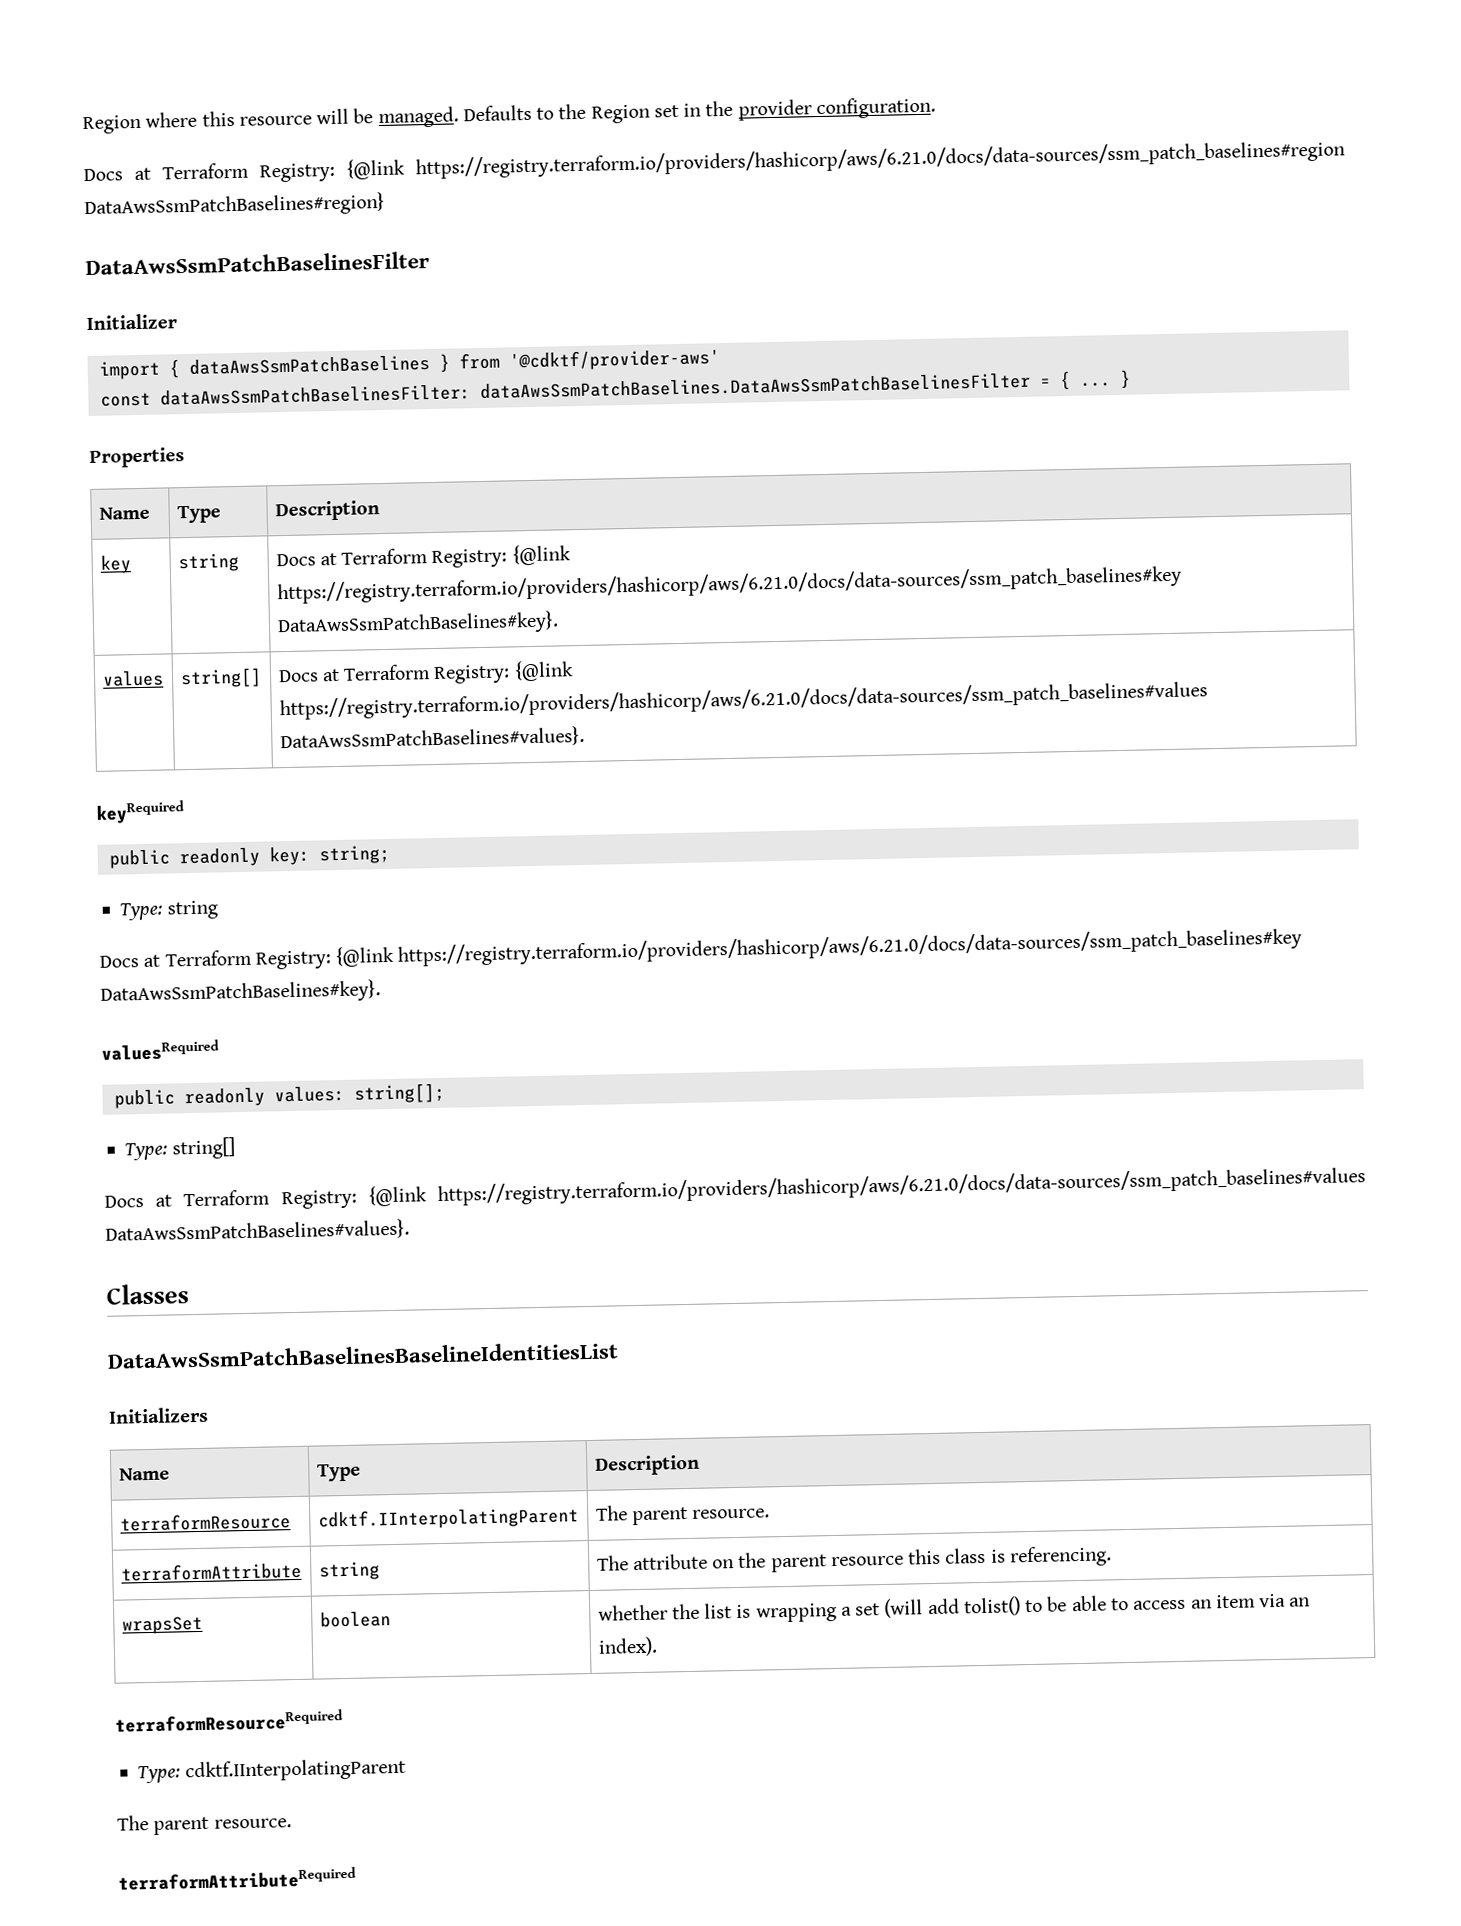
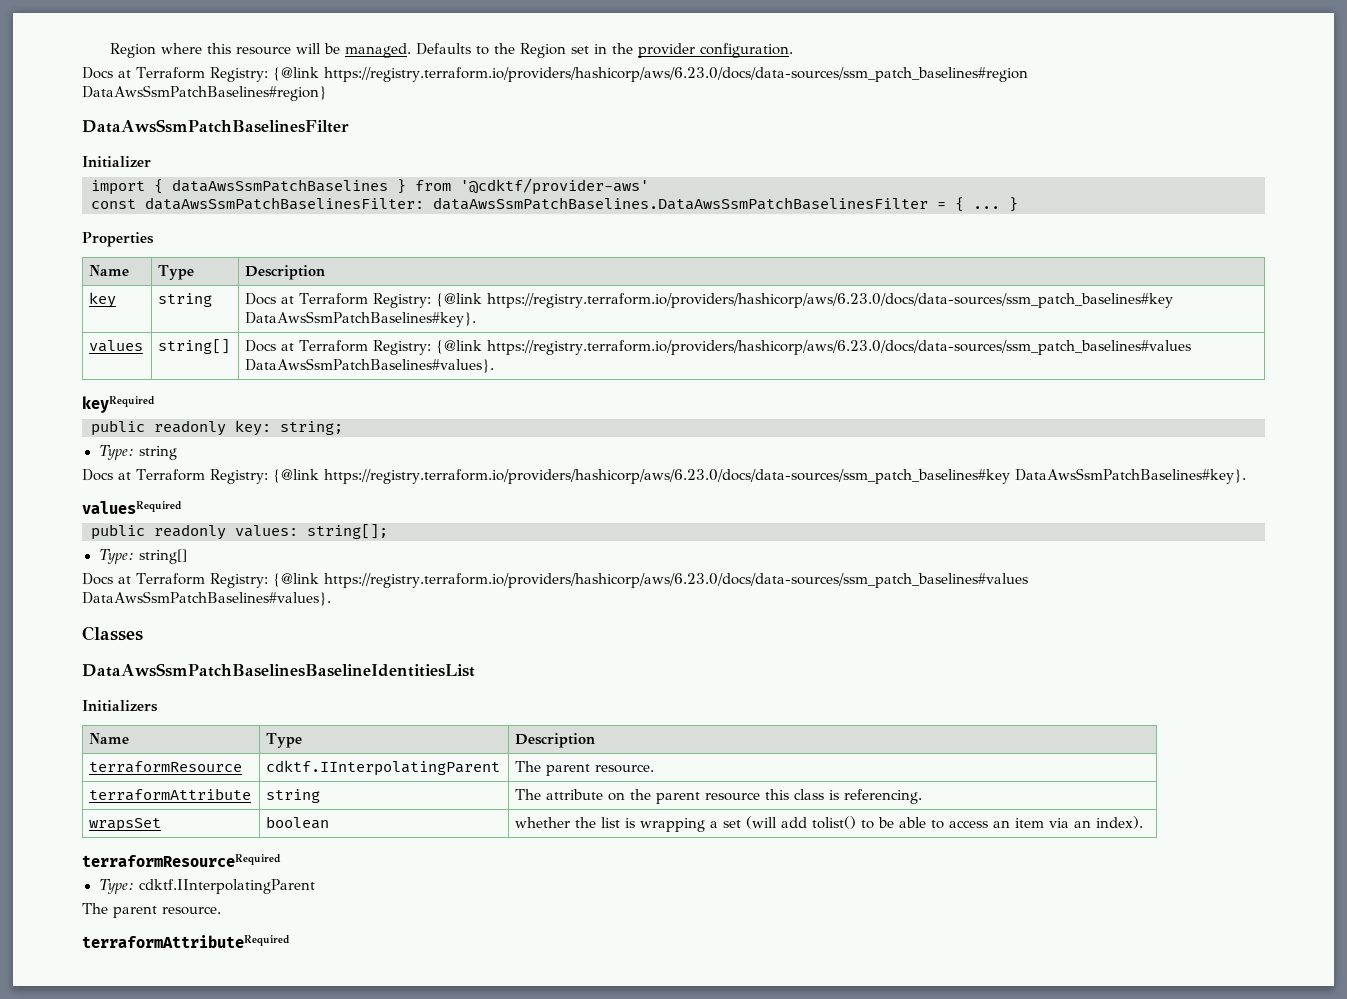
- Docs at Terraform Registry: {@link https://registry.terraform.io/providers/hashicorp/aws/6.21.0/docs/data-sources/ssm_patch_baselines#region DataAwsSsmPatchBaselines#region}
+ Docs at Terraform Registry: {@link https://registry.terraform.io/providers/hashicorp/aws/6.23.0/docs/data-sources/ssm_patch_baselines#region DataAwsSsmPatchBaselines#region}
- key | string | Docs at Terraform Registry: {@link https://registry.terraform.io/providers/hashicorp/aws/6.21.0/docs/data-sources/ssm_patch_baselines#key DataAwsSsmPatchBaselines#key}.
+ key | string | Docs at Terraform Registry: {@link https://registry.terraform.io/providers/hashicorp/aws/6.23.0/docs/data-sources/ssm_patch_baselines#key DataAwsSsmPatchBaselines#key}.
- values | string[] | Docs at Terraform Registry: {@link https://registry.terraform.io/providers/hashicorp/aws/6.21.0/docs/data-sources/ssm_patch_baselines#values DataAwsSsmPatchBaselines#values}.
+ values | string[] | Docs at Terraform Registry: {@link https://registry.terraform.io/providers/hashicorp/aws/6.23.0/docs/data-sources/ssm_patch_baselines#values DataAwsSsmPatchBaselines#values}.
  Type: string
- Docs at Terraform Registry: {@link https://registry.terraform.io/providers/hashicorp/aws/6.21.0/docs/data-sources/ssm_patch_baselines#key DataAwsSsmPatchBaselines#key}.
+ Docs at Terraform Registry: {@link https://registry.terraform.io/providers/hashicorp/aws/6.23.0/docs/data-sources/ssm_patch_baselines#key DataAwsSsmPatchBaselines#key}.
  Type: string[]
- Docs at Terraform Registry: {@link https://registry.terraform.io/providers/hashicorp/aws/6.21.0/docs/data-sources/ssm_patch_baselines#values DataAwsSsmPatchBaselines#values}.
+ Docs at Terraform Registry: {@link https://registry.terraform.io/providers/hashicorp/aws/6.23.0/docs/data-sources/ssm_patch_baselines#values DataAwsSsmPatchBaselines#values}.

